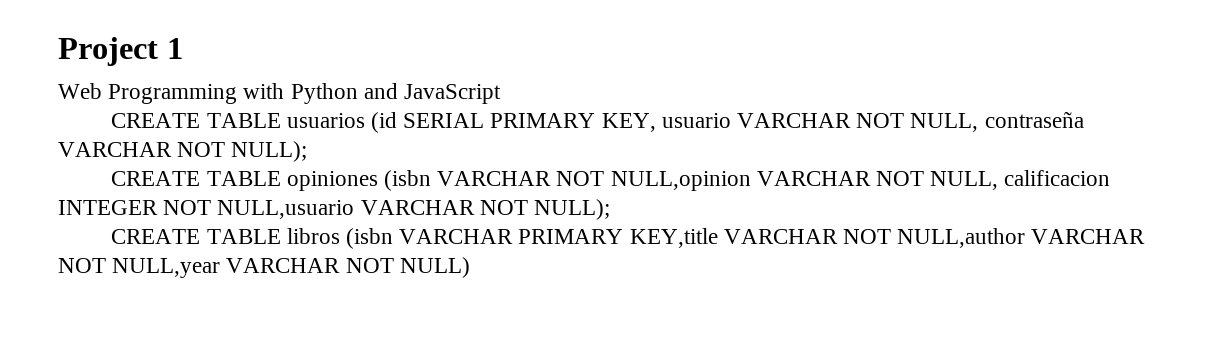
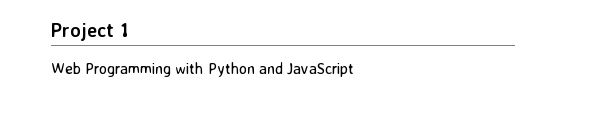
- CREATE TABLE usuarios (id SERIAL PRIMARY KEY, usuario VARCHAR NOT NULL, contraseña VARCHAR NOT NULL);
- CREATE TABLE opiniones (isbn VARCHAR NOT NULL,opinion VARCHAR NOT NULL, calificacion INTEGER NOT NULL,usuario VARCHAR NOT NULL);
- CREATE TABLE libros (isbn VARCHAR PRIMARY KEY,title VARCHAR NOT NULL,author VARCHAR NOT NULL,year VARCHAR NOT NULL)

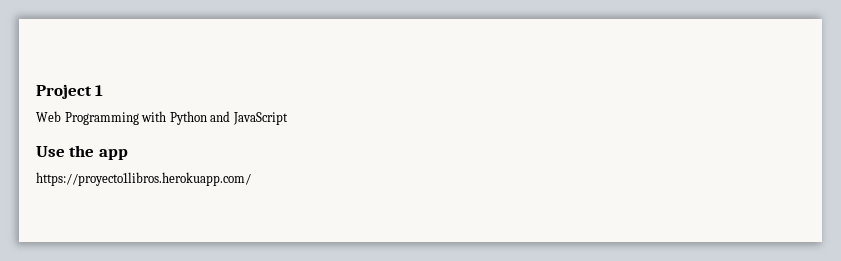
+ Use the app
+ https://proyecto1libros.herokuapp.com/

